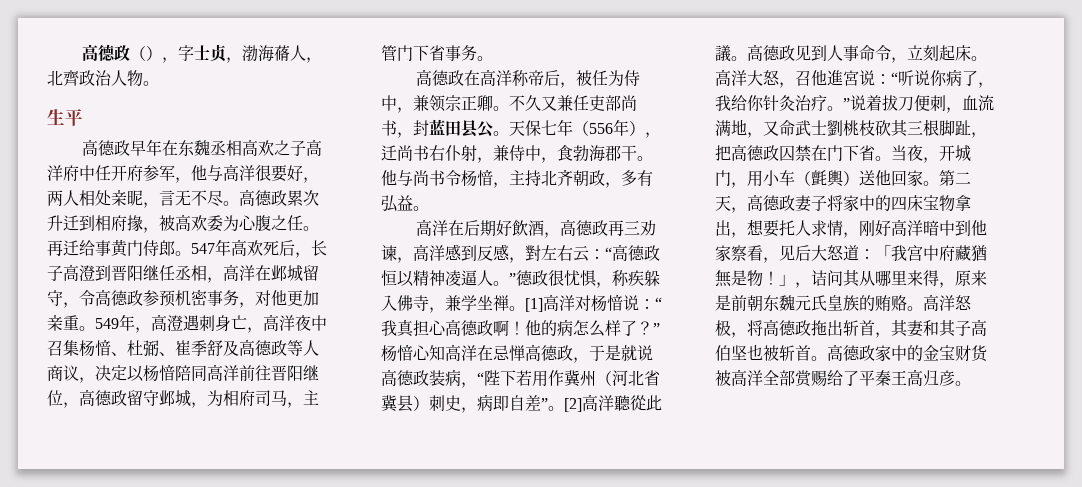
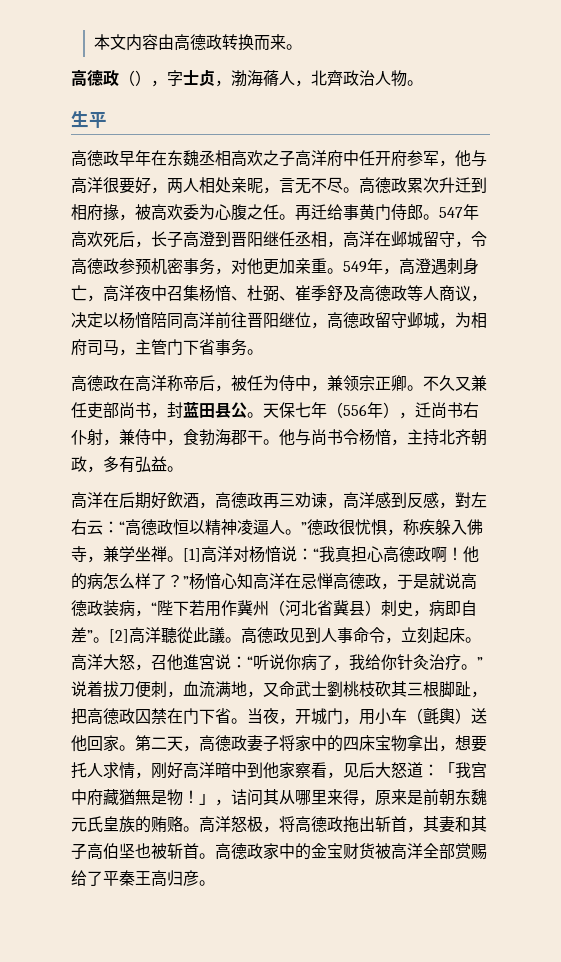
+ 本文内容由高德政转换而来。

